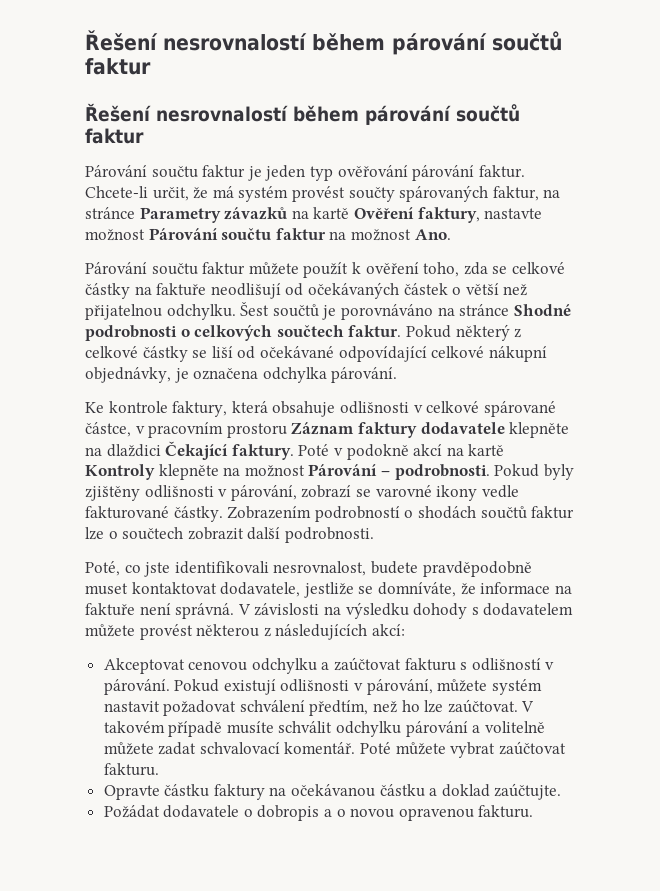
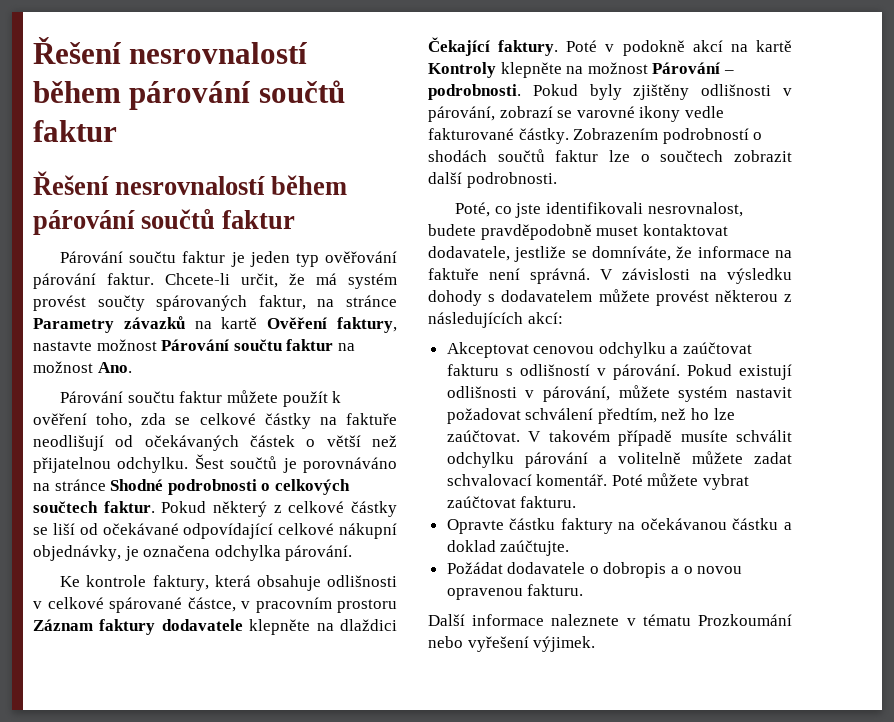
+ Další informace naleznete v tématu Prozkoumání nebo vyřešení výjimek.

